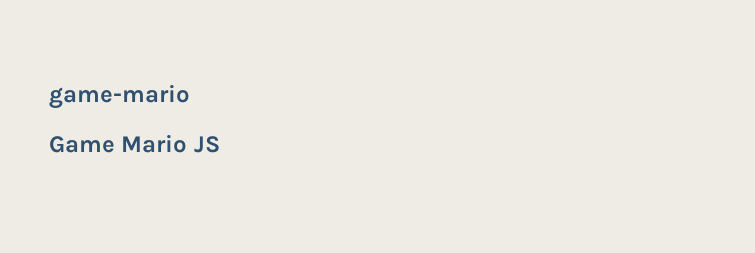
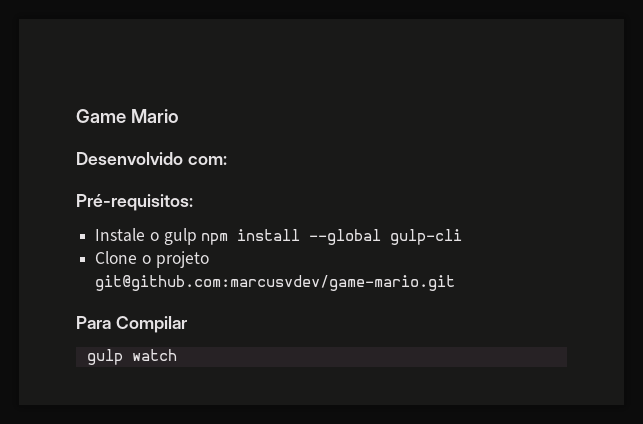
- game-mario
- Game Mario JS
+ Game Mario
+ Desenvolvido com:
+ Pré-requisitos:
+ Instale o gulp npm install --global gulp-cli
+ Clone o projeto git@github.com:marcusvdev/game-mario.git
+ Para Compilar
+ gulp watch

